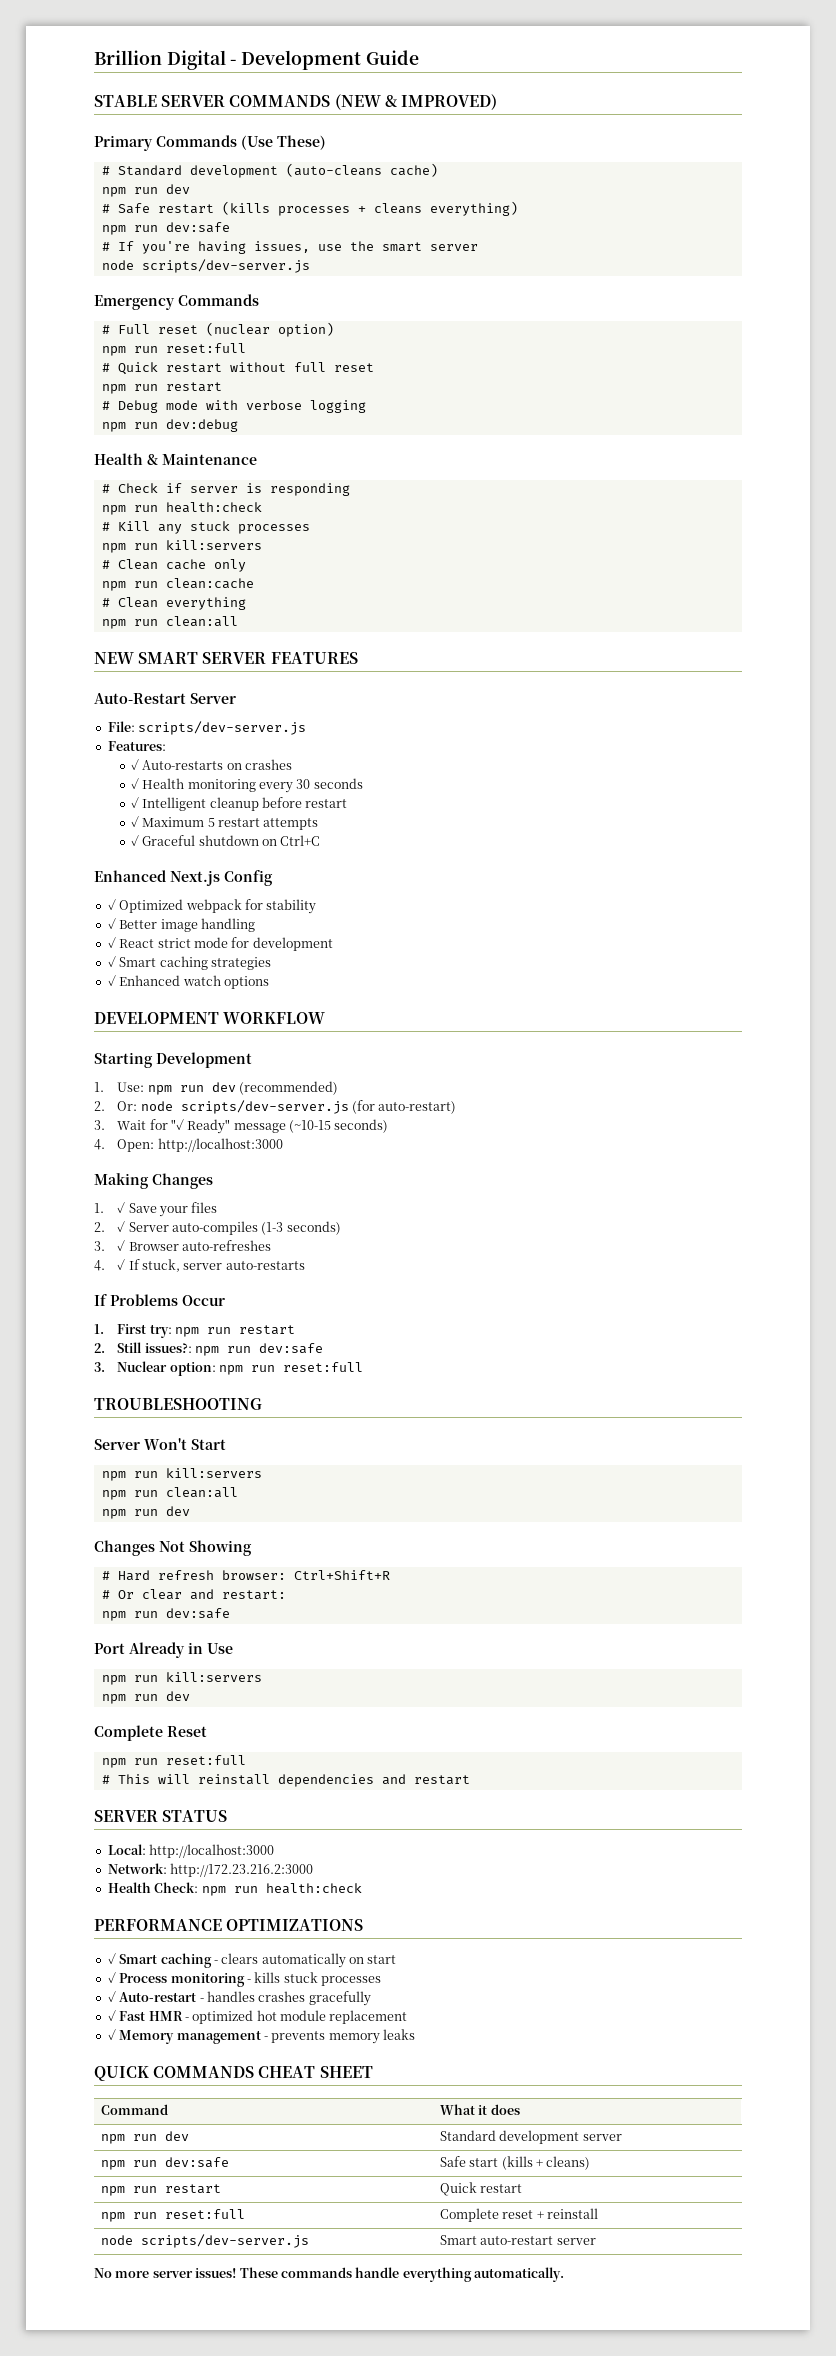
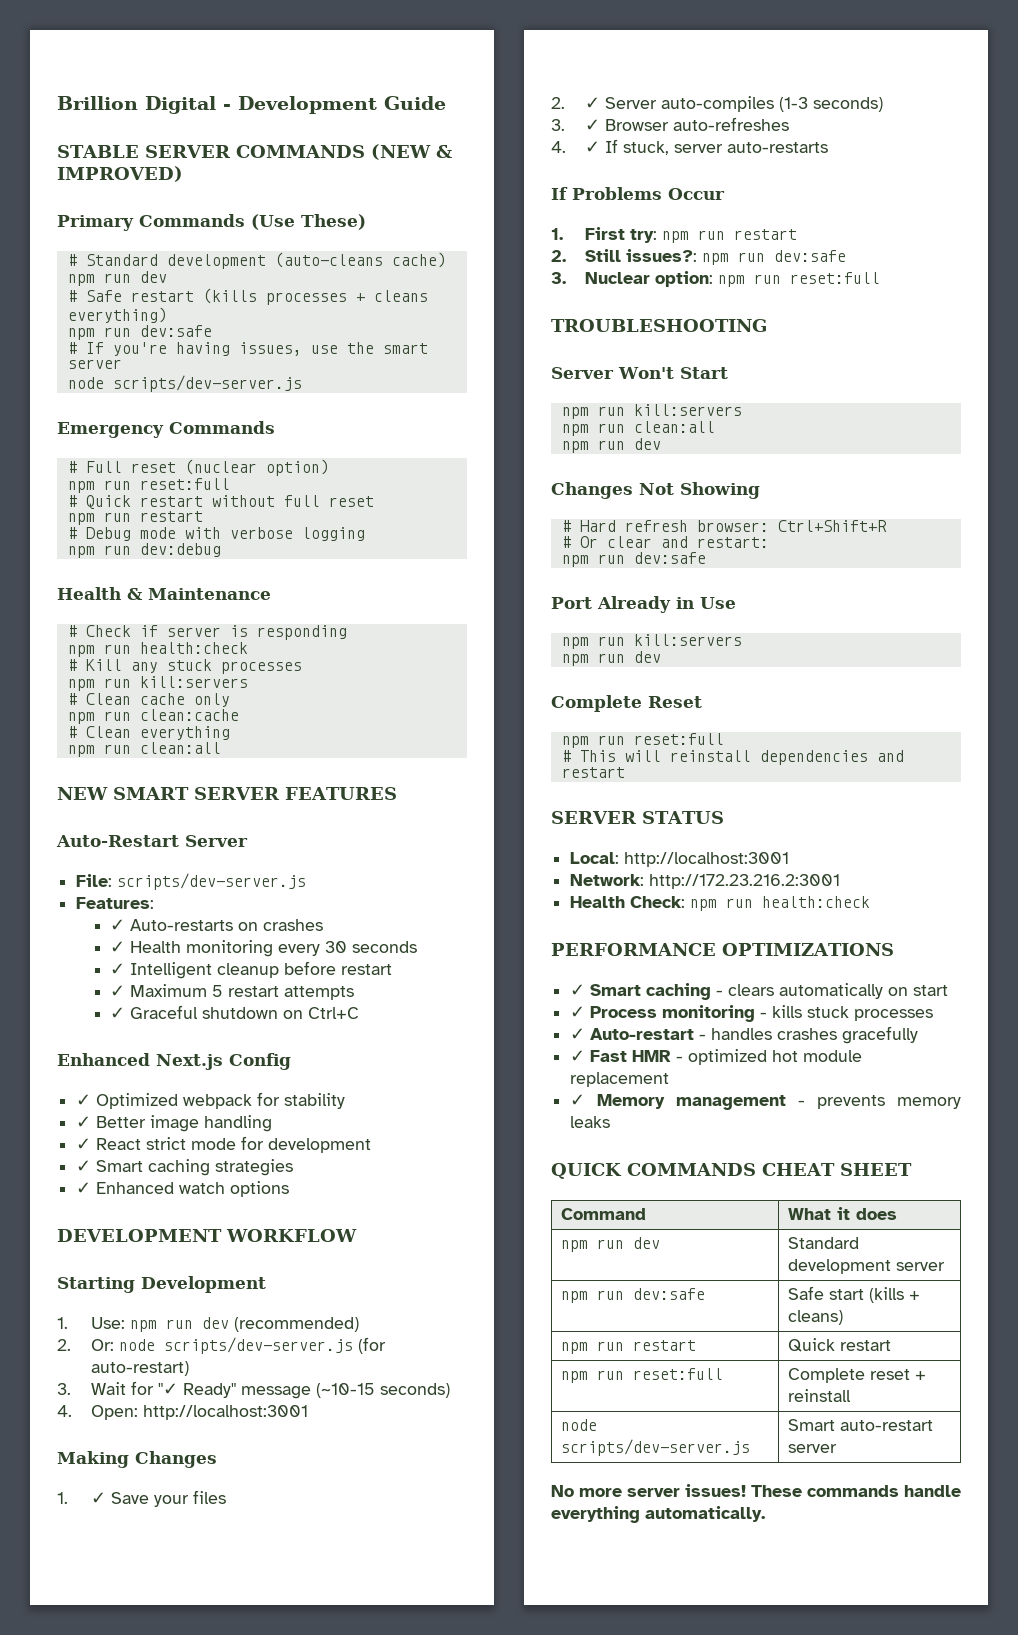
- 4. Open: http://localhost:3000
+ 4. Open: http://localhost:3001
- Local: http://localhost:3000
+ Local: http://localhost:3001
- Network: http://172.23.216.2:3000
+ Network: http://172.23.216.2:3001

